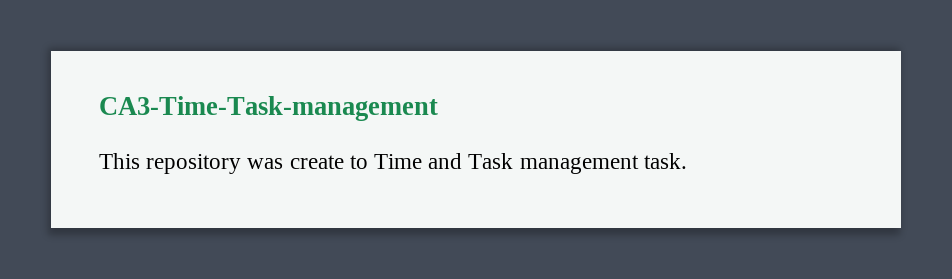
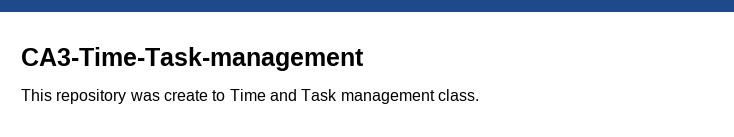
- This repository was create to Time and Task management task.
+ This repository was create to Time and Task management class.

